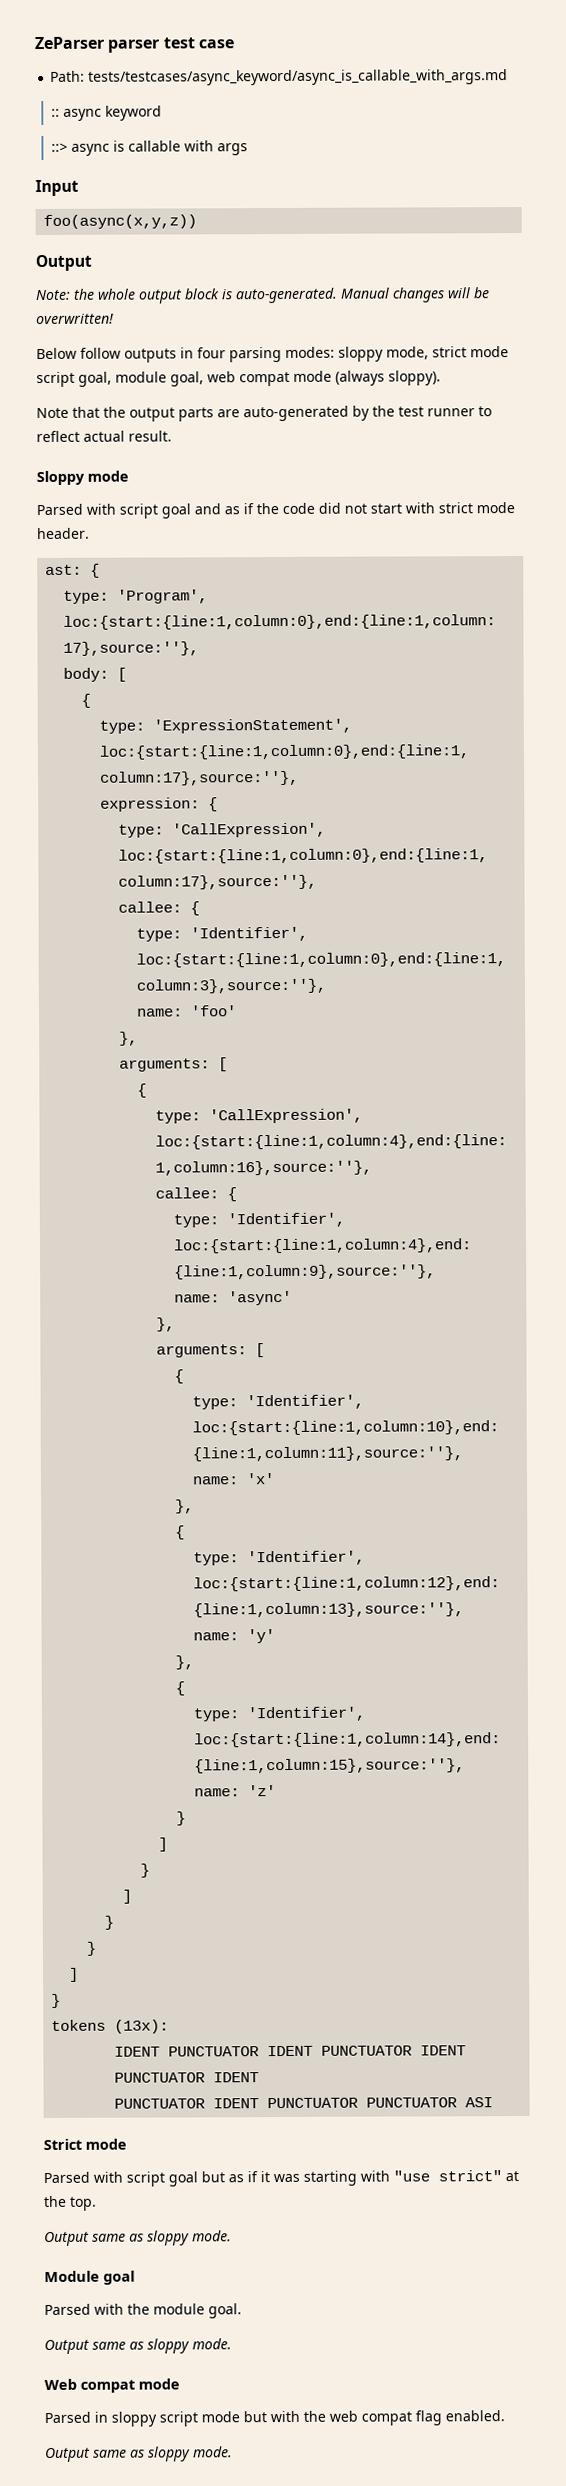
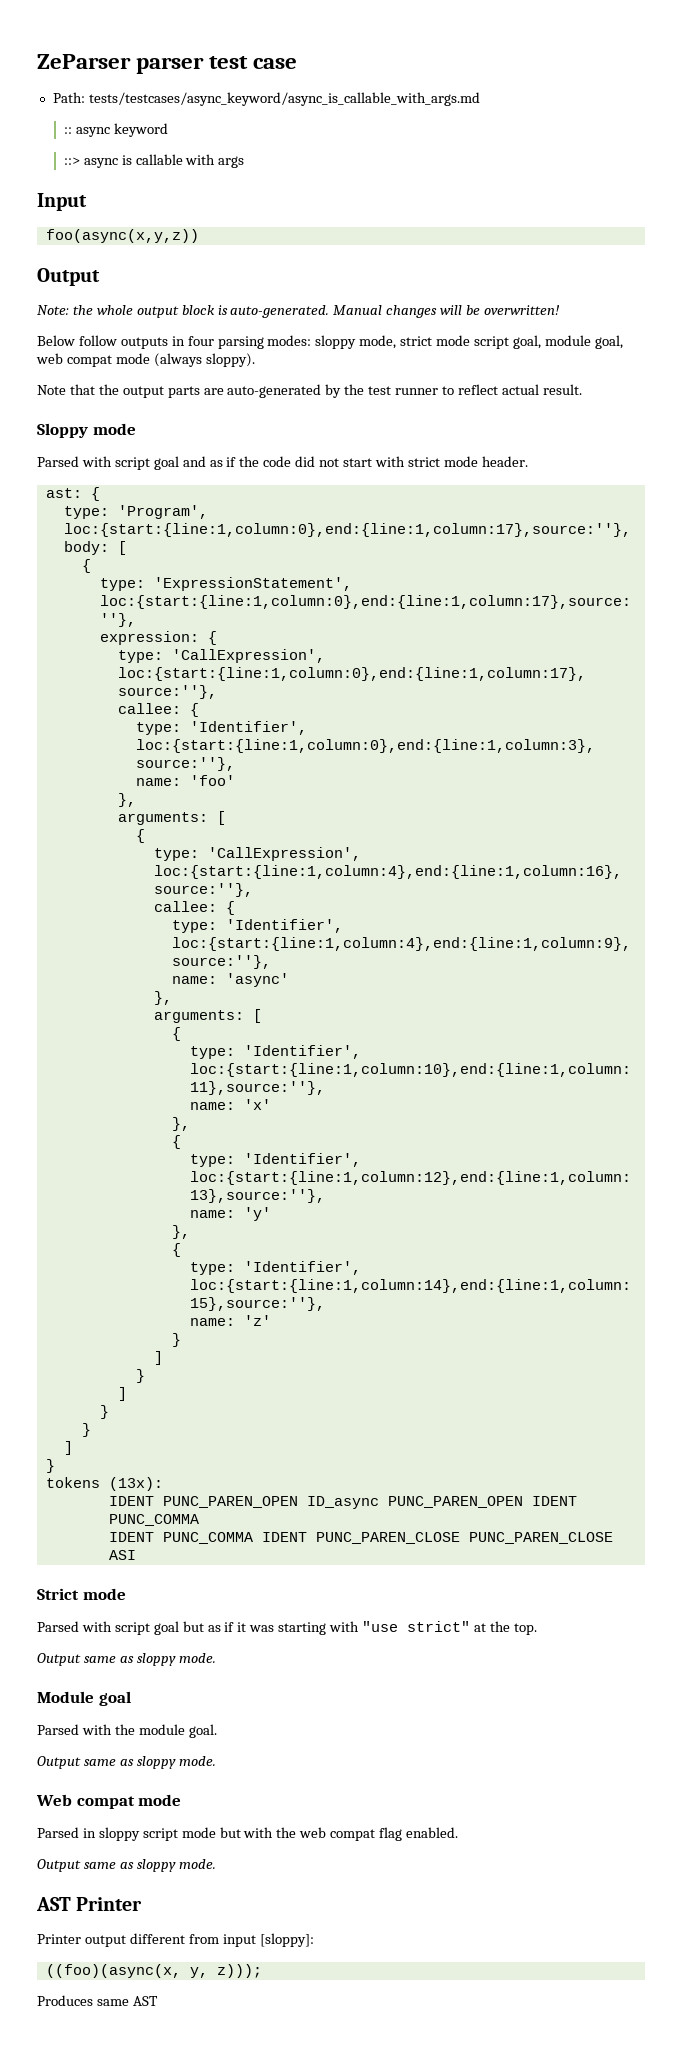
- IDENT PUNCTUATOR IDENT PUNCTUATOR IDENT PUNCTUATOR IDENT
- PUNCTUATOR IDENT PUNCTUATOR PUNCTUATOR ASI
+ IDENT PUNC_PAREN_OPEN ID_async PUNC_PAREN_OPEN IDENT PUNC_COMMA
+ IDENT PUNC_COMMA IDENT PUNC_PAREN_CLOSE PUNC_PAREN_CLOSE ASI
+ AST Printer
+ Printer output different from input [sloppy]:
+ ((foo)(async(x, y, z)));
+ Produces same AST

